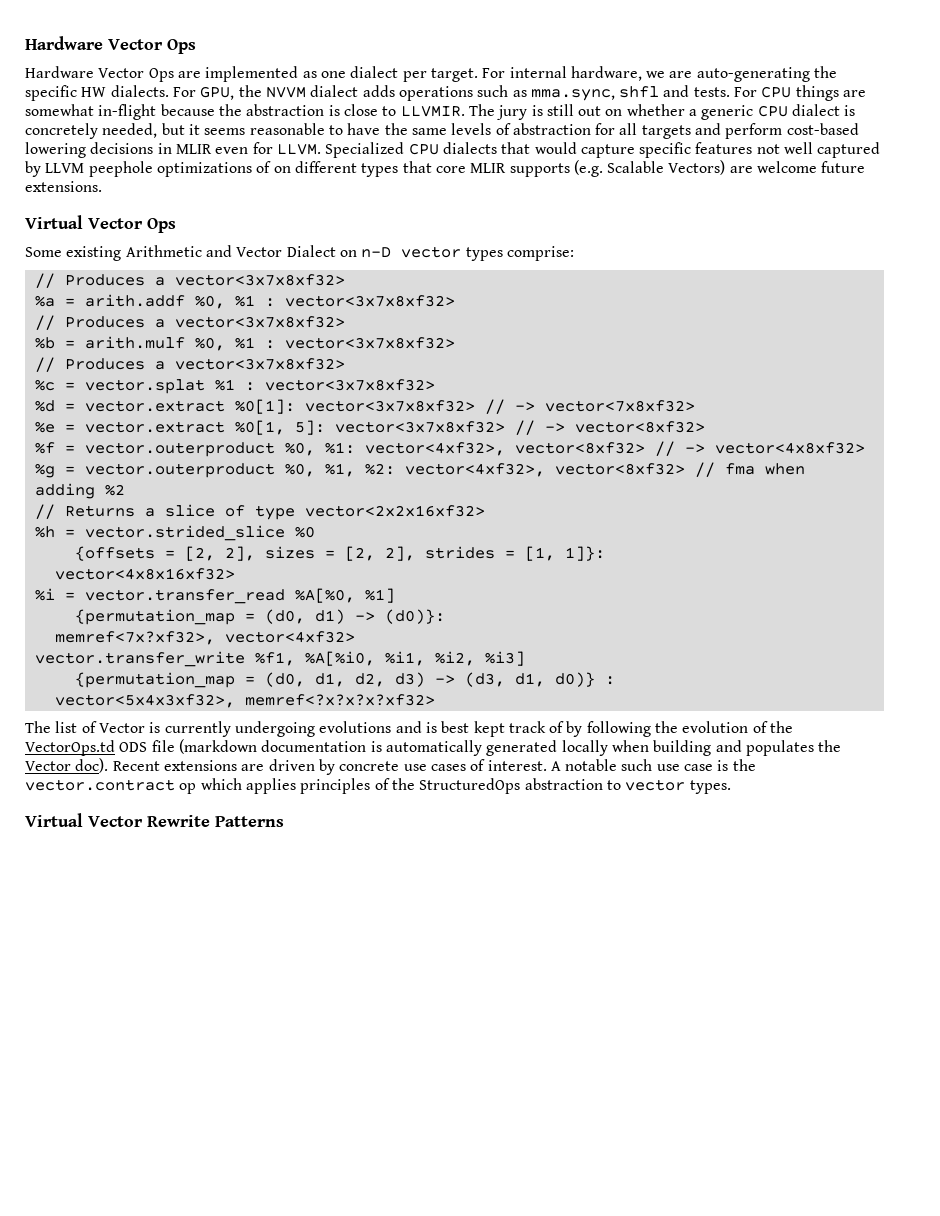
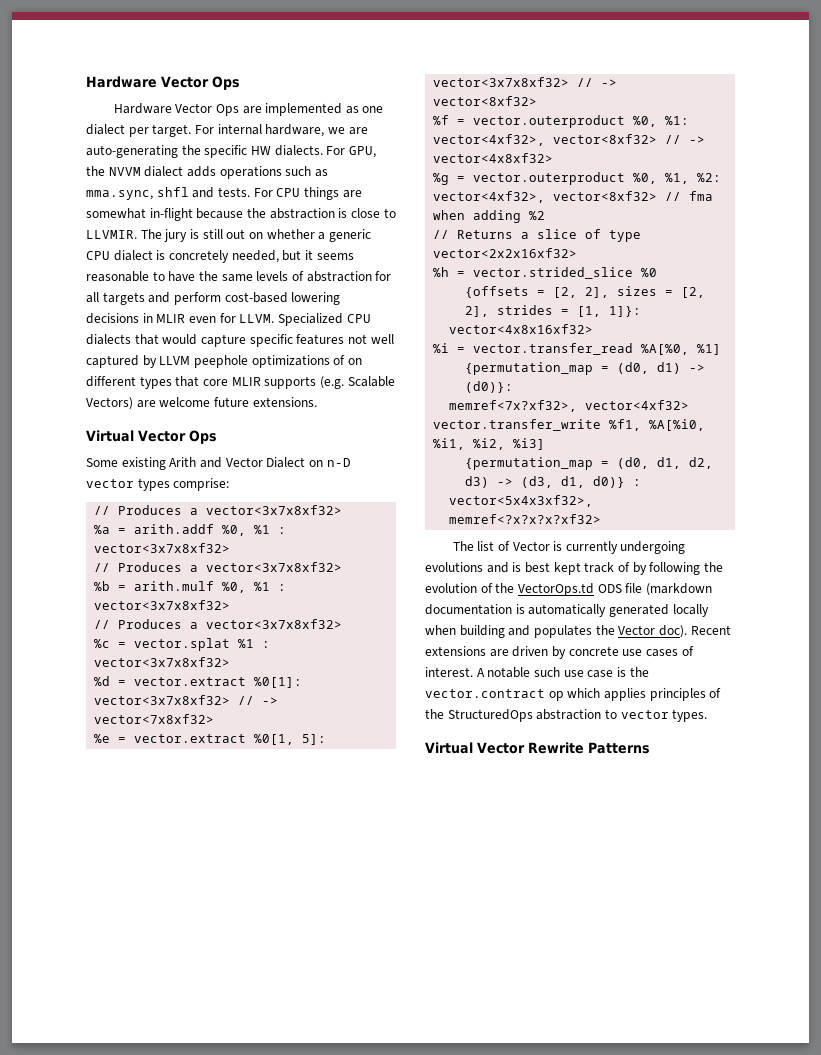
- Some existing Arithmetic and Vector Dialect on n-D vector types comprise:
+ Some existing Arith and Vector Dialect on n-D vector types comprise:

